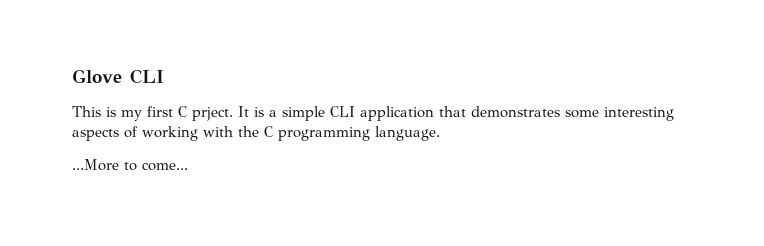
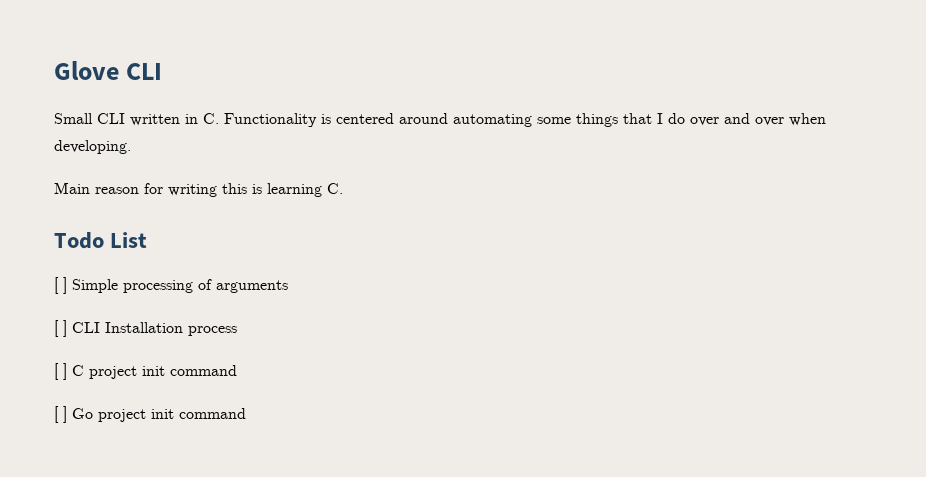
- This is my first C prject. It is a simple CLI application that demonstrates some interesting aspects of working with the C programming language.
- ...More to come...
+ Small CLI written in C. Functionality is centered around automating some things that I do over and over when developing.
+ Main reason for writing this is learning C.
+ Todo List
+ [ ] Simple processing of arguments
+ [ ] CLI Installation process
+ [ ] C project init command
+ [ ] Go project init command

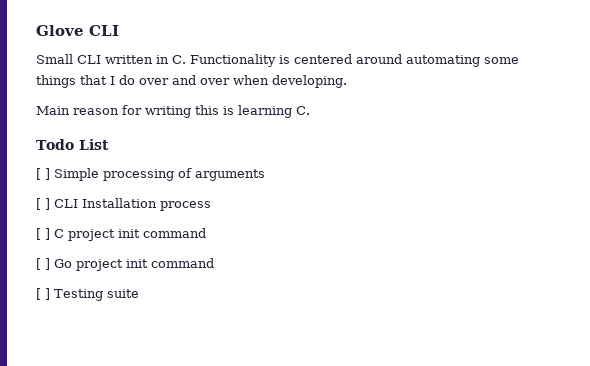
+ [ ] Testing suite

